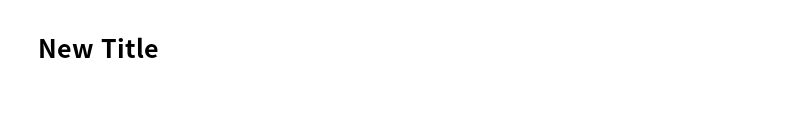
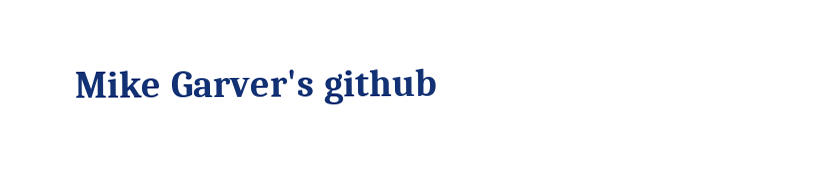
- New Title
+ Mike Garver's github

